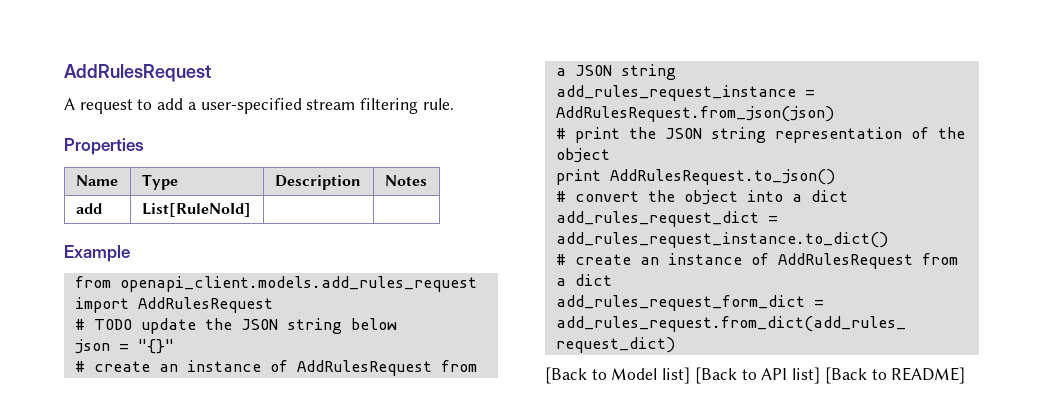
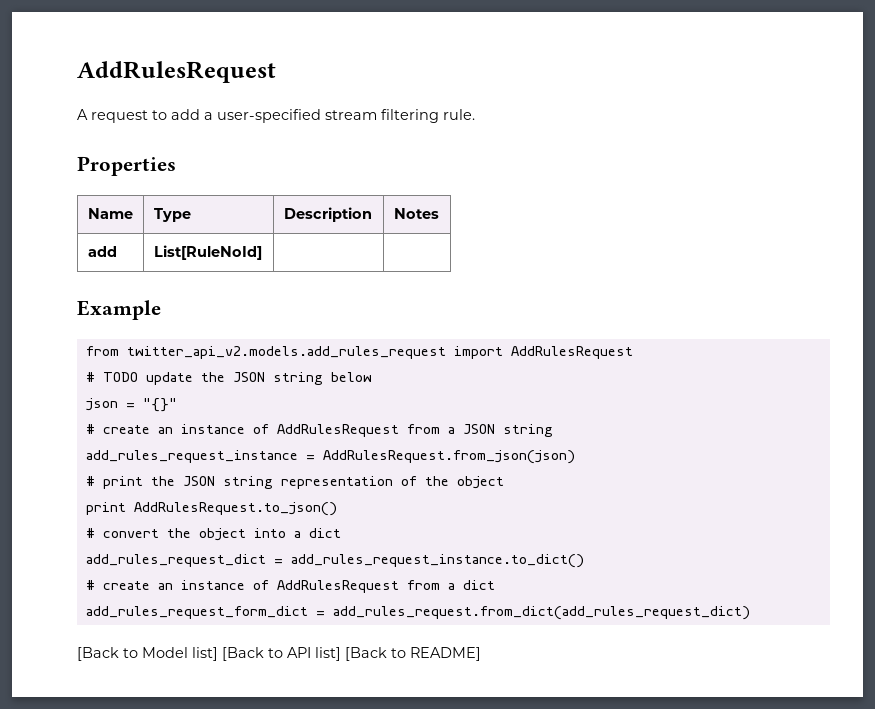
- from openapi_client.models.add_rules_request import AddRulesRequest
+ from twitter_api_v2.models.add_rules_request import AddRulesRequest

